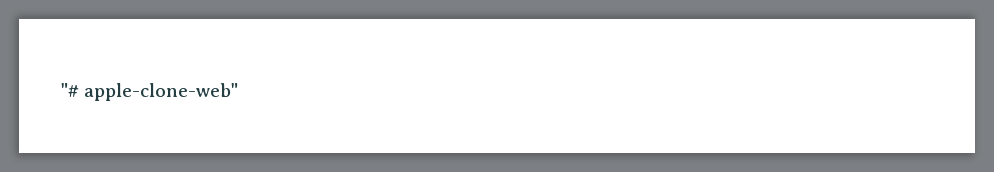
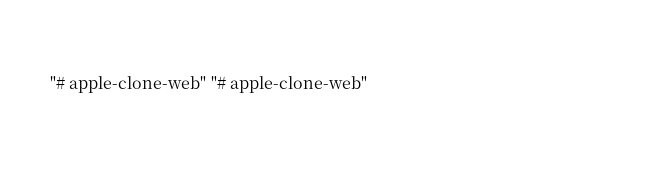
- "# apple-clone-web"
+ "# apple-clone-web" "# apple-clone-web"

